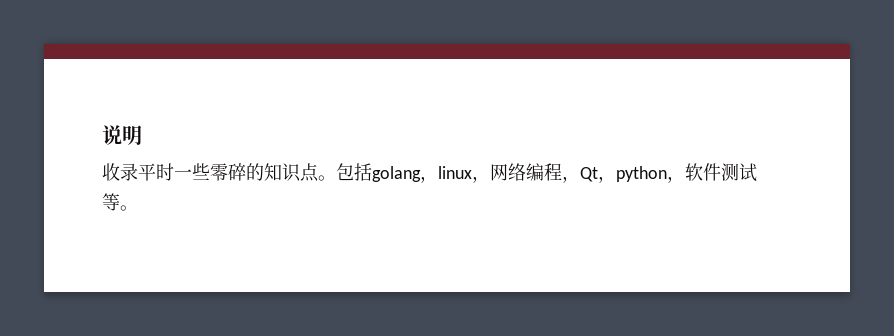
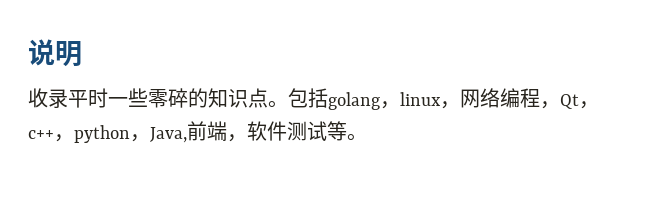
- 包括golang，linux，网络编程，Qt，python，软件测试等。
+ 包括golang，linux，网络编程，Qt，c++，python，Java,前端，软件测试等。

